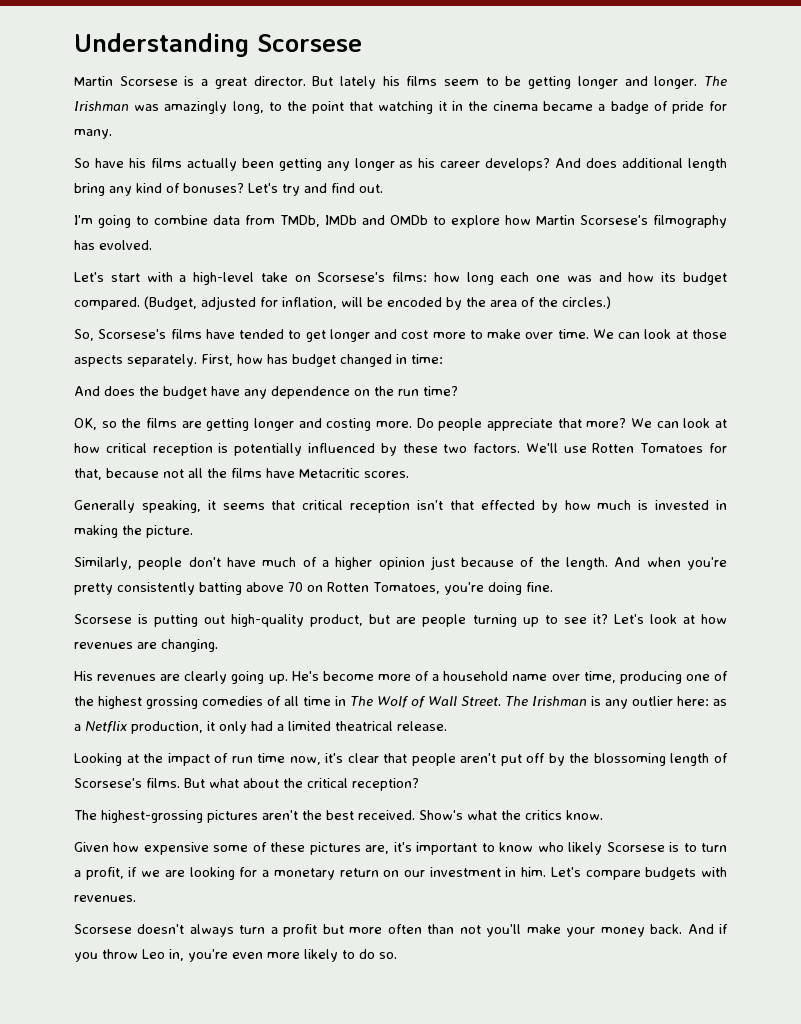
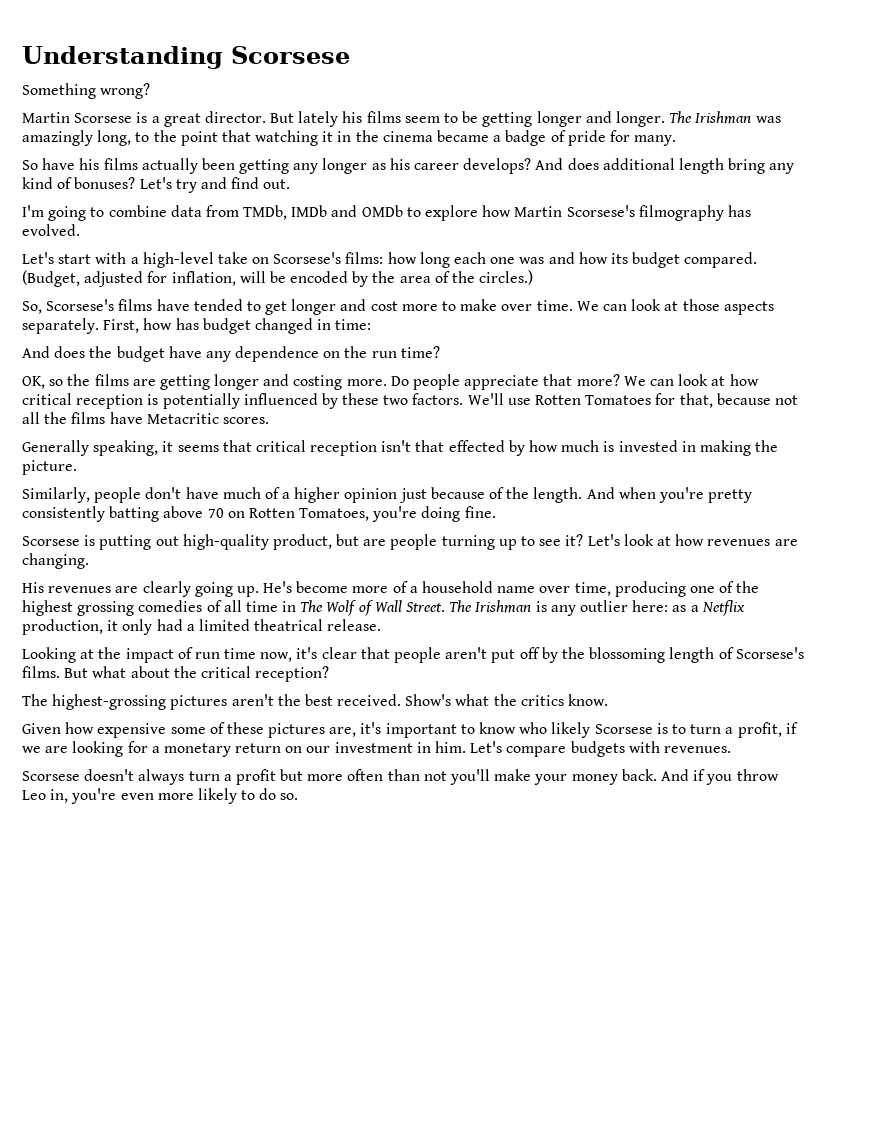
+ Something wrong?

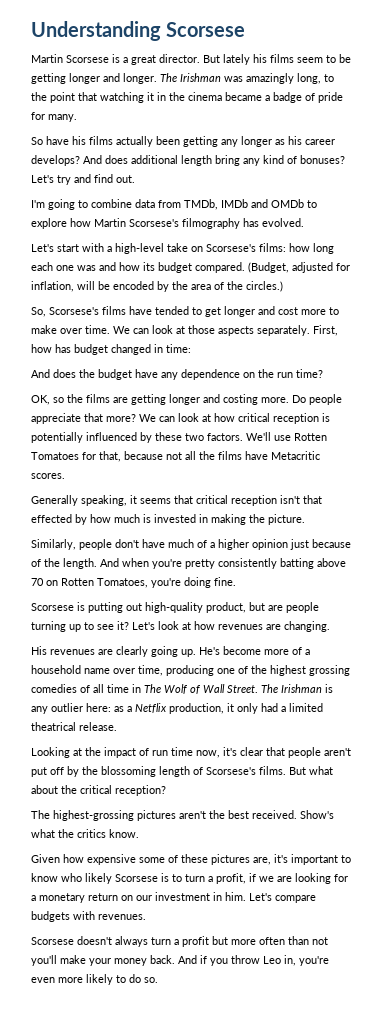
- Something wrong?

